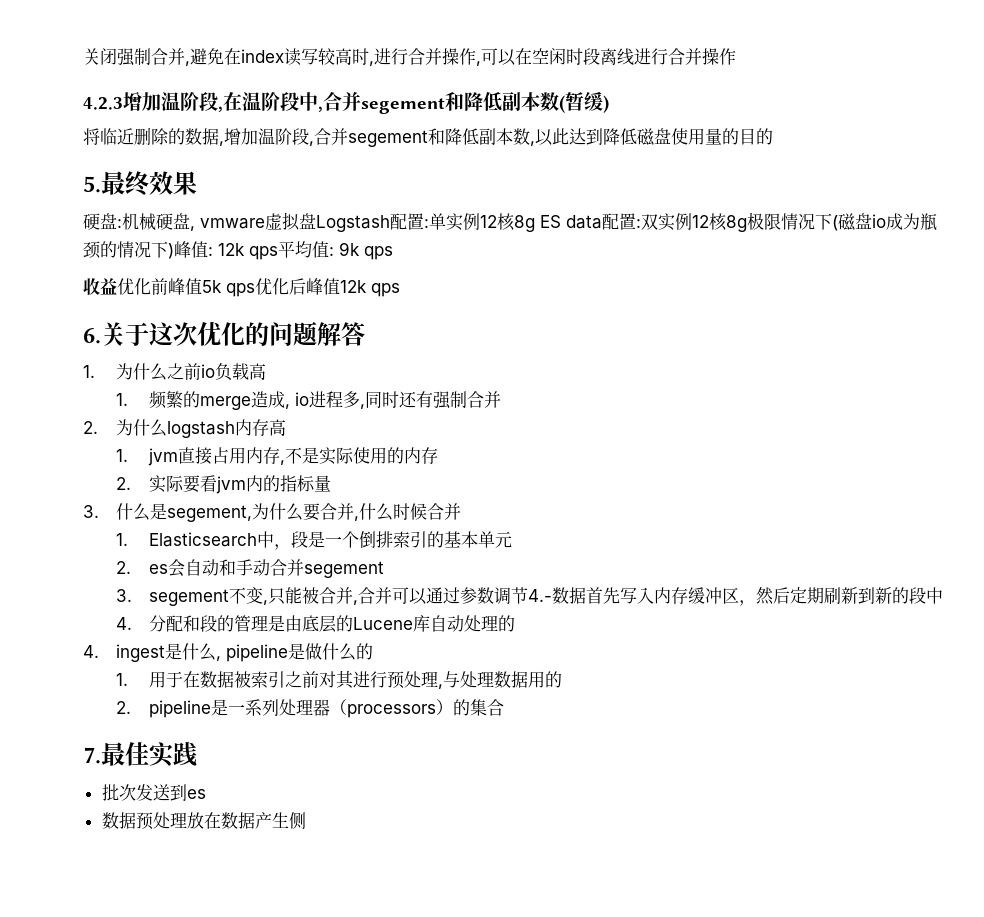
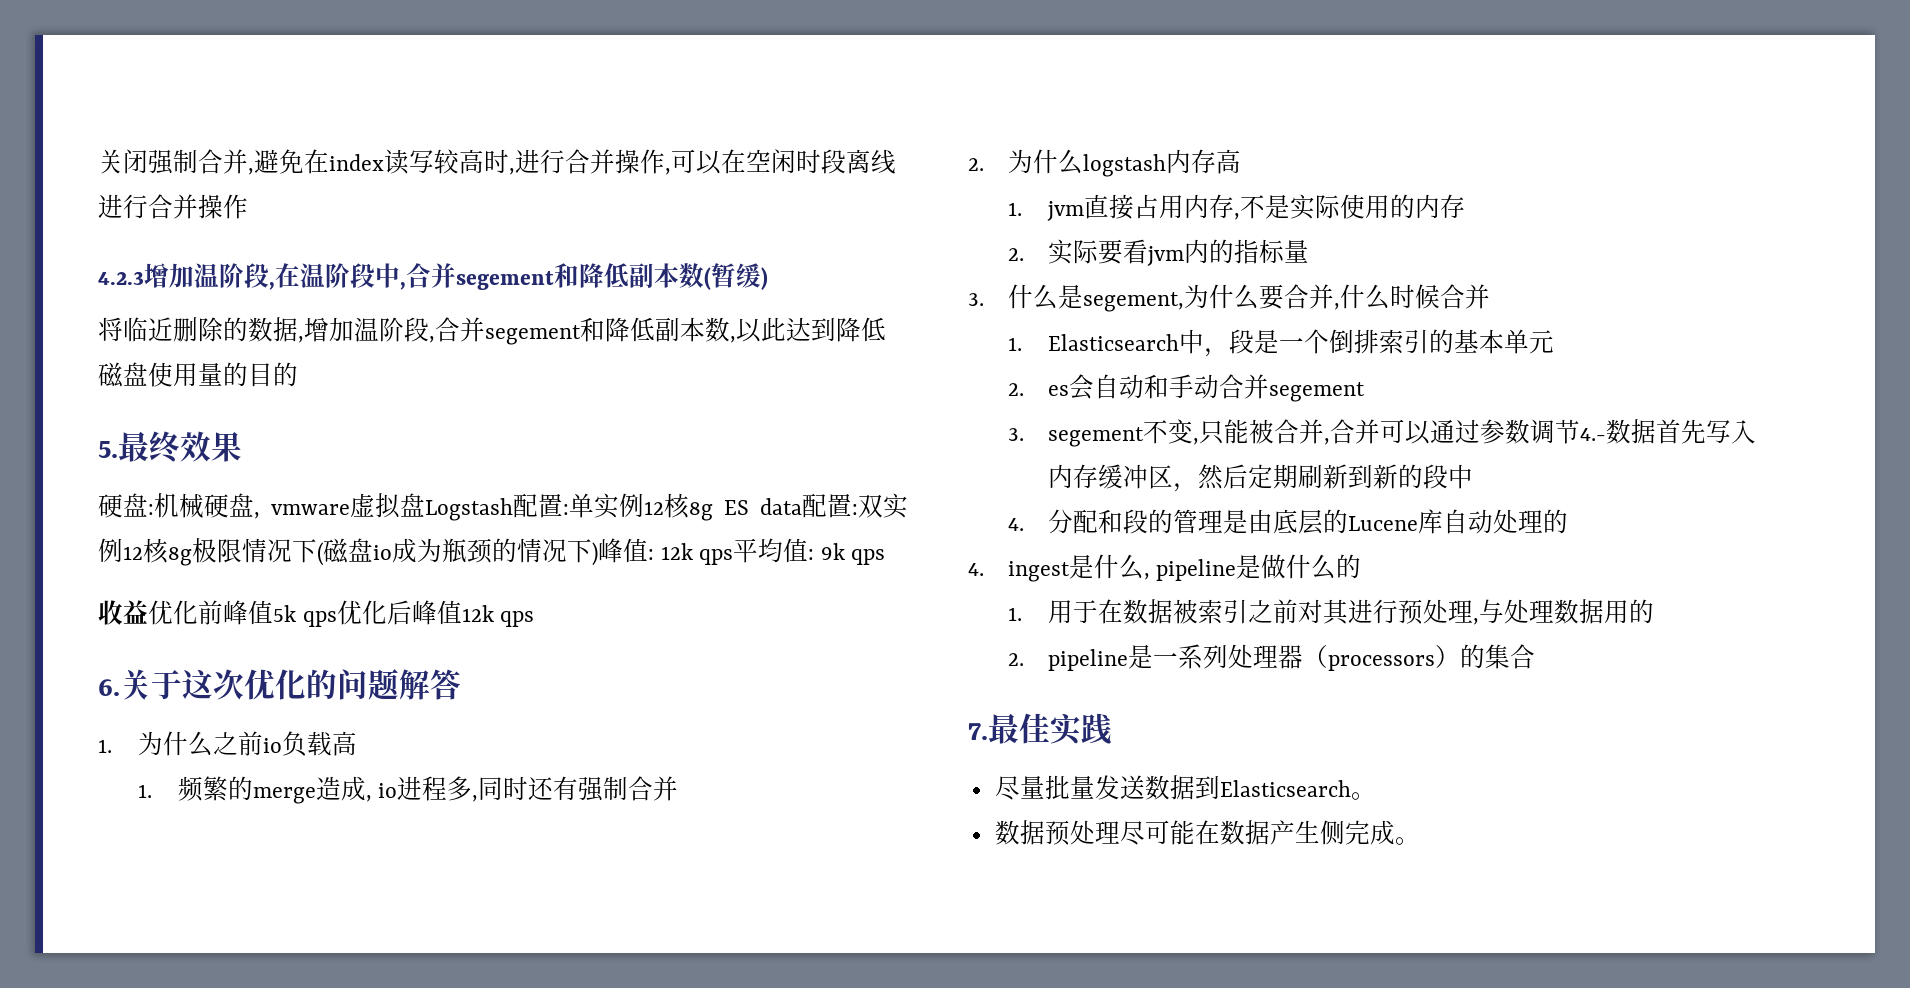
- 批次发送到es
+ 尽量批量发送数据到Elasticsearch。
- 数据预处理放在数据产生侧
+ 数据预处理尽可能在数据产生侧完成。

